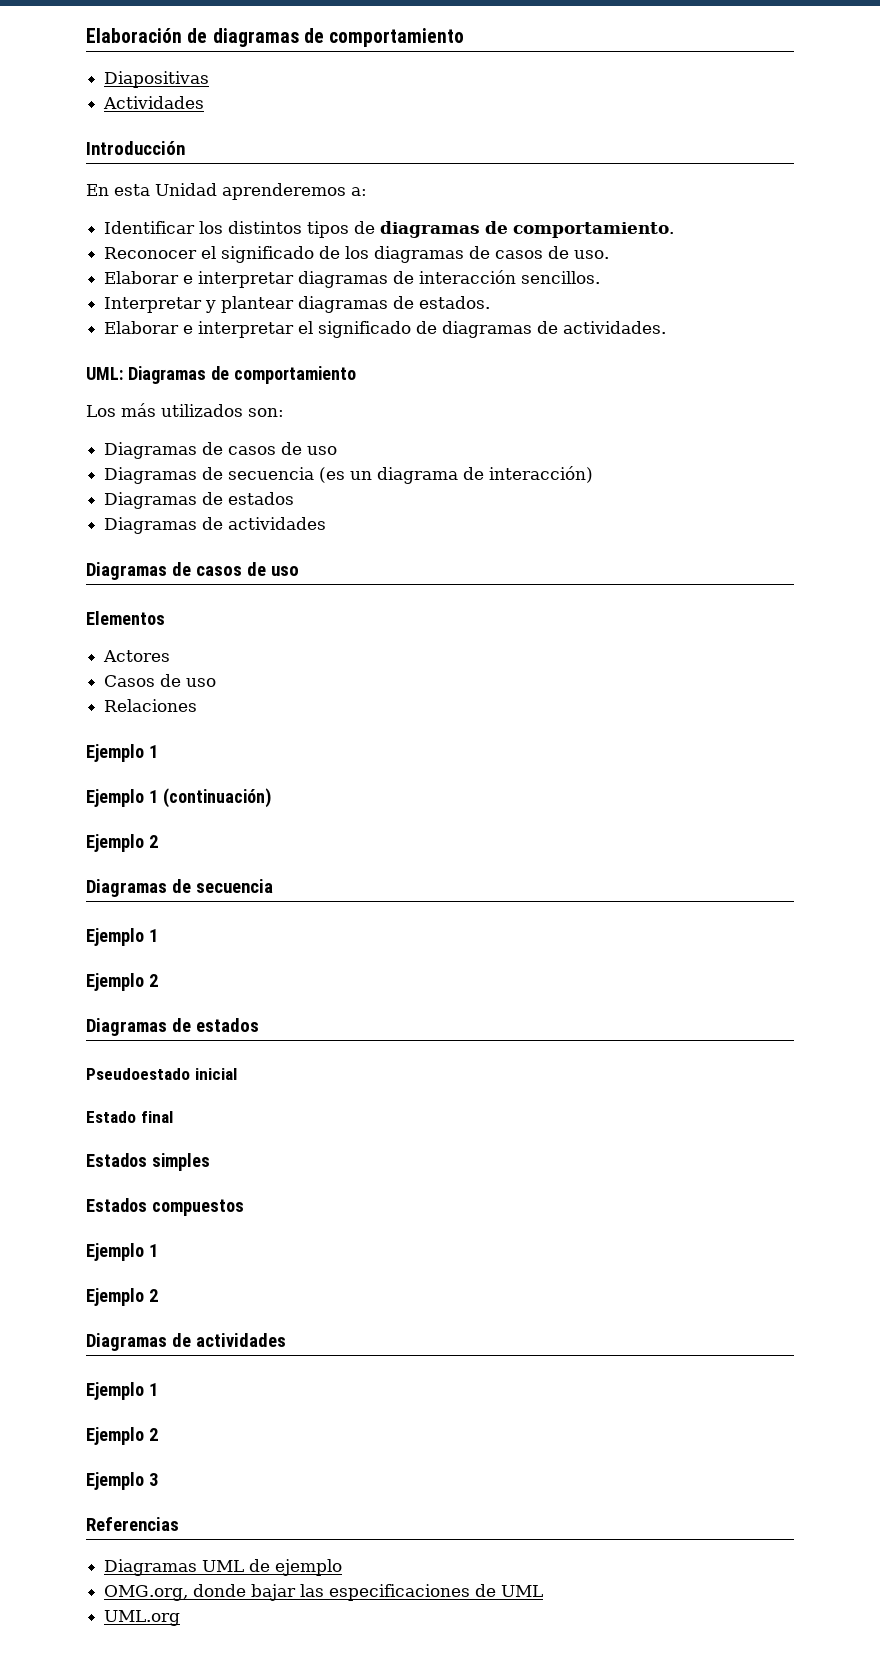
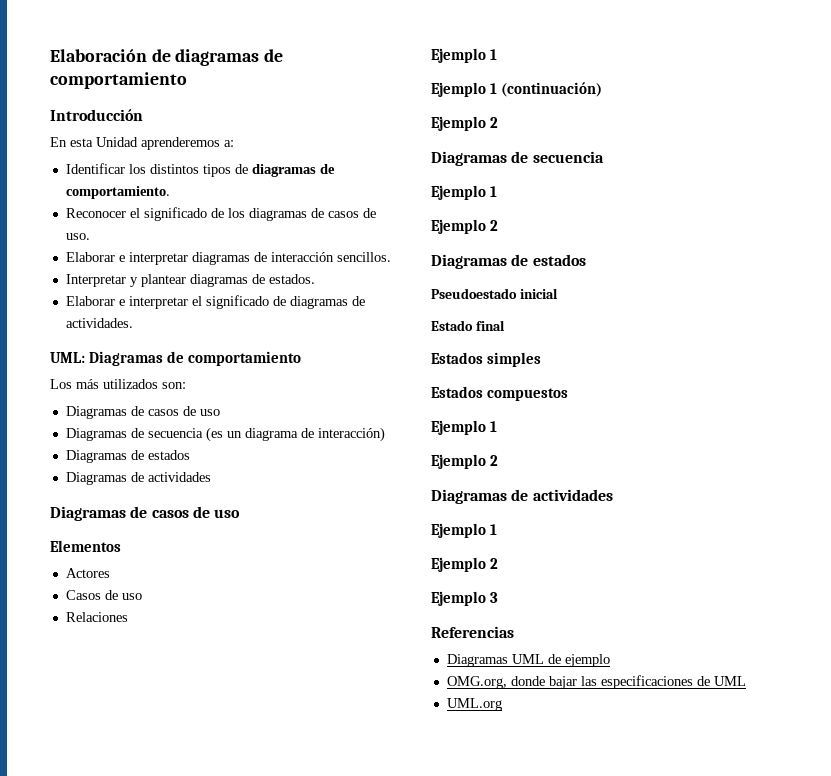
- Diapositivas
- Actividades

